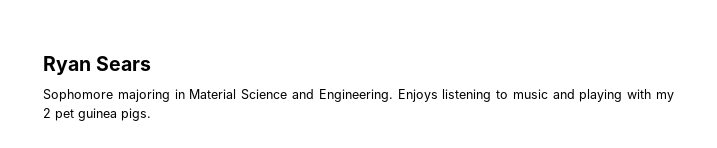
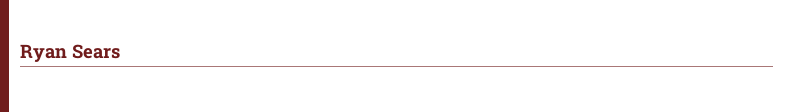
- Sophomore majoring in Material Science and Engineering. Enjoys listening to music and playing with my 2 pet guinea pigs.

